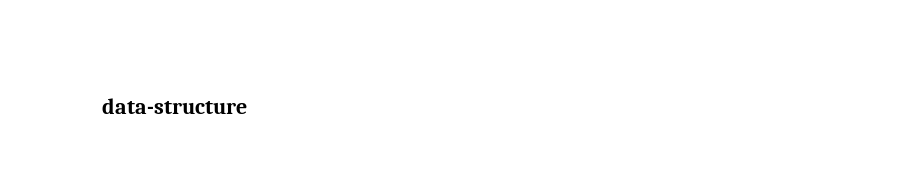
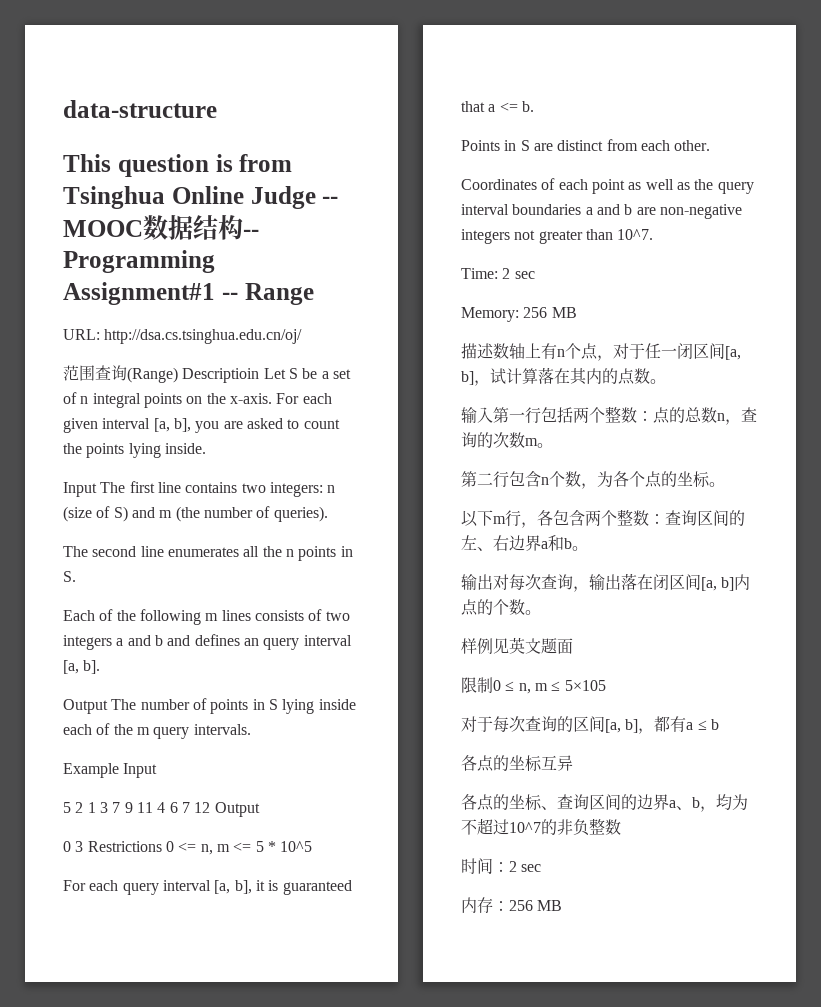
+ This question is from Tsinghua Online Judge -- MOOC数据结构-- Programming Assignment#1 -- Range
+ URL: http://dsa.cs.tsinghua.edu.cn/oj/
+ 范围查询(Range) Descriptioin Let S be a set of n integral points on the x-axis. For each given interval [a, b], you are asked to count the points lying inside.
+ Input The first line contains two integers: n (size of S) and m (the number of queries).
+ The second line enumerates all the n points in S.
+ Each of the following m lines consists of two integers a and b and defines an query interval [a, b].
+ Output The number of points in S lying inside each of the m query intervals.
+ Example Input
+ 5 2 1 3 7 9 11 4 6 7 12 Output
+ 0 3 Restrictions 0 <= n, m <= 5 * 10^5
+ For each query interval [a, b], it is guaranteed that a <= b.
+ Points in S are distinct from each other.
+ Coordinates of each point as well as the query interval boundaries a and b are non-negative integers not greater than 10^7.
+ Time: 2 sec
+ Memory: 256 MB
+ 描述数轴上有n个点，对于任一闭区间[a, b]，试计算落在其内的点数。
+ 输入第一行包括两个整数：点的总数n，查询的次数m。
+ 第二行包含n个数，为各个点的坐标。
+ 以下m行，各包含两个整数：查询区间的左、右边界a和b。
+ 输出对每次查询，输出落在闭区间[a, b]内点的个数。
+ 样例见英文题面
+ 限制0 ≤ n, m ≤ 5×105
+ 对于每次查询的区间[a, b]，都有a ≤ b
+ 各点的坐标互异
+ 各点的坐标、查询区间的边界a、b，均为不超过10^7的非负整数
+ 时间：2 sec
+ 内存：256 MB

